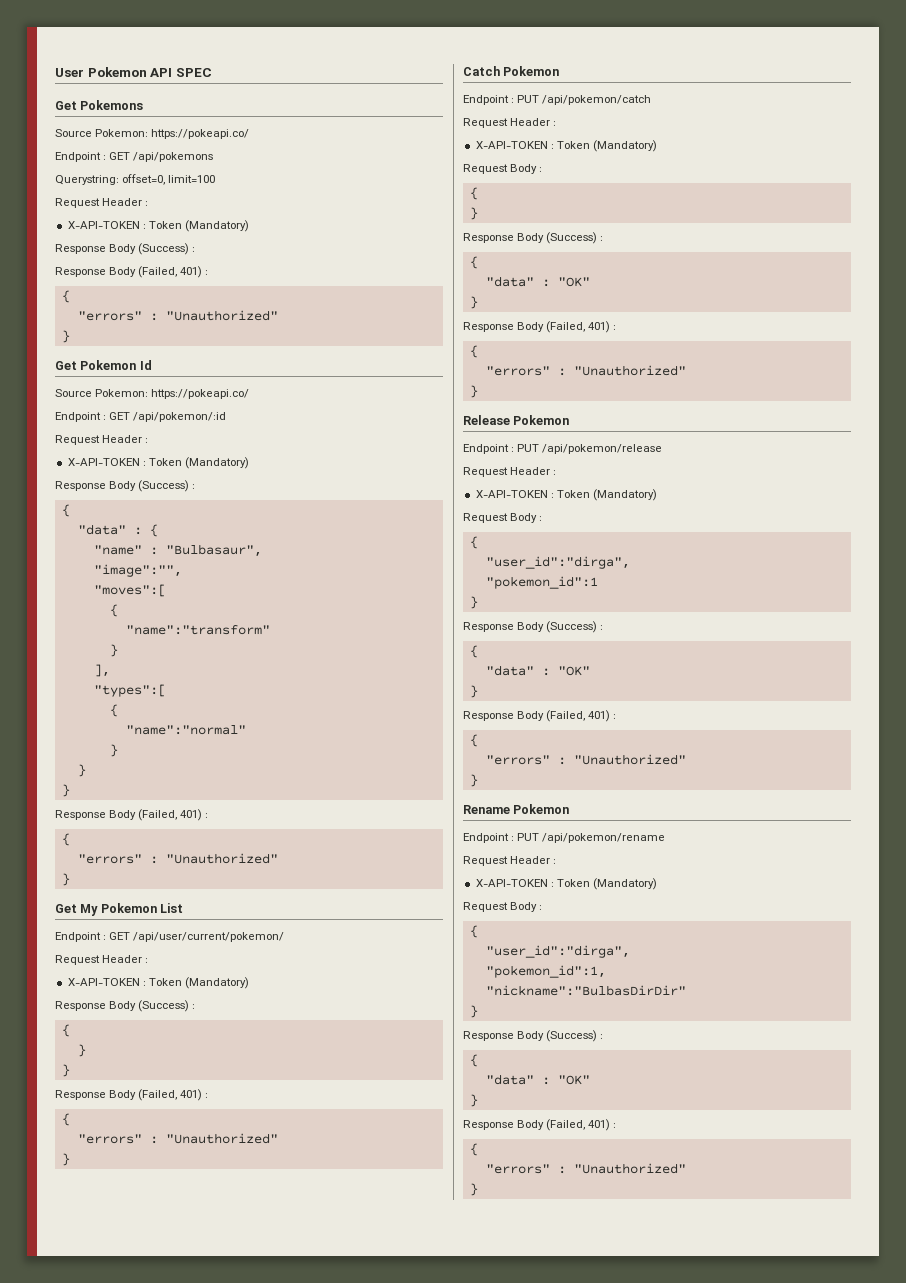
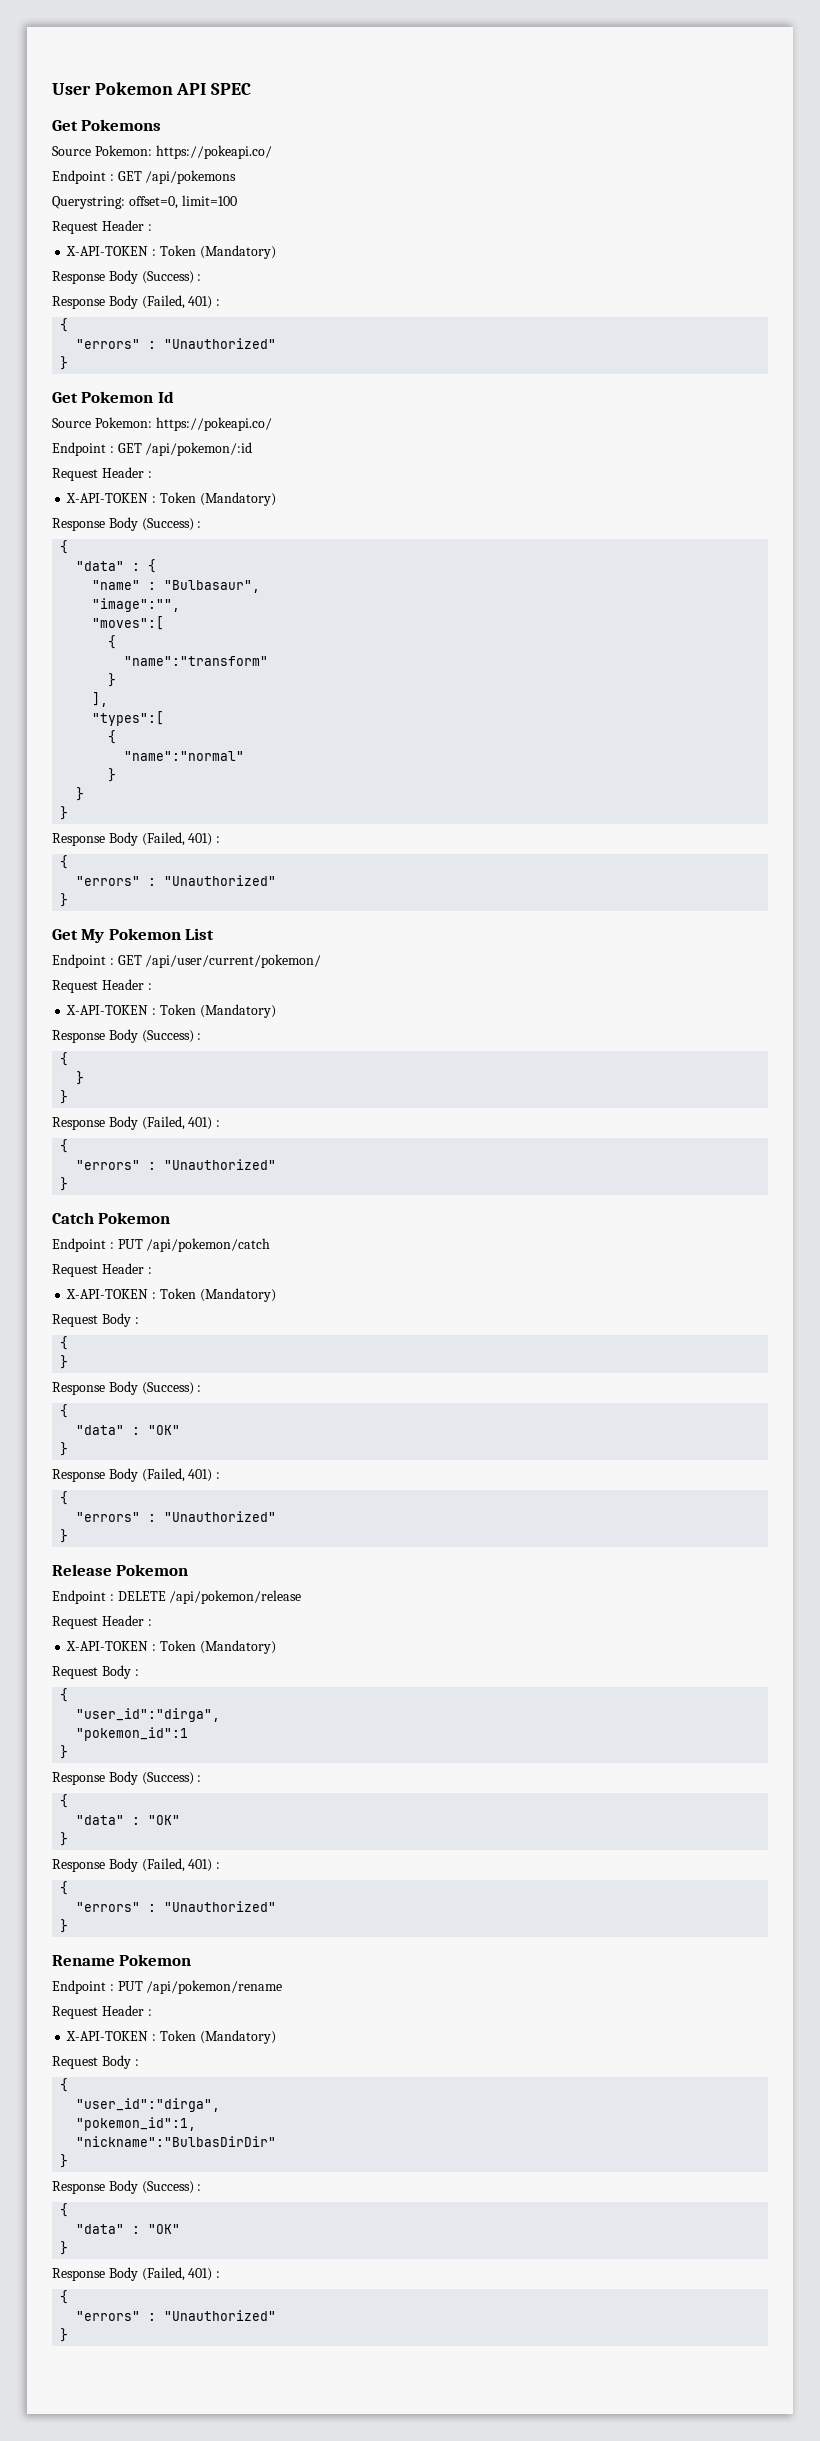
- Endpoint : PUT /api/pokemon/release
+ Endpoint : DELETE /api/pokemon/release

